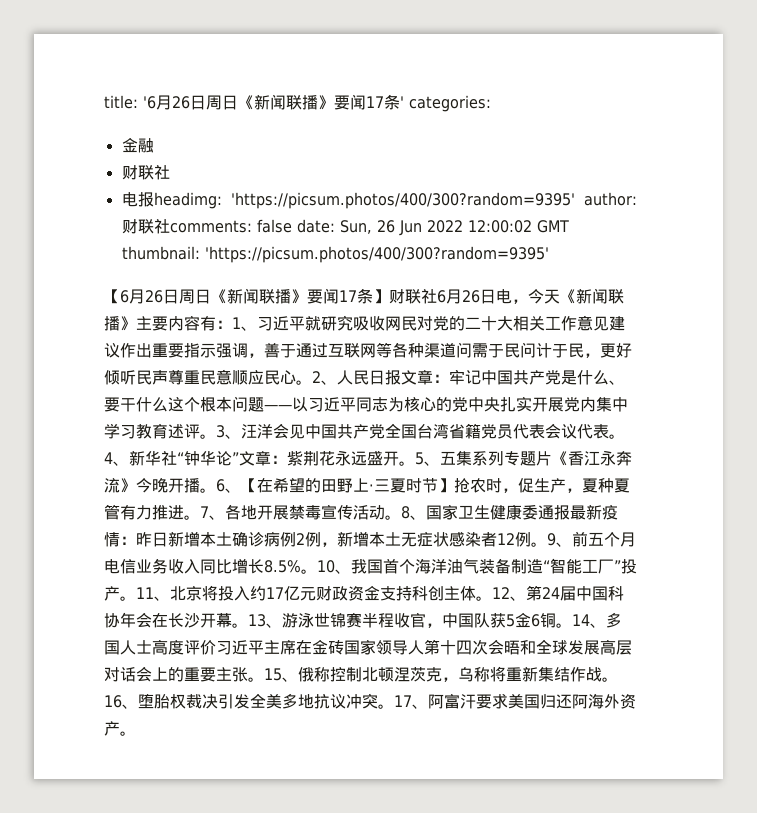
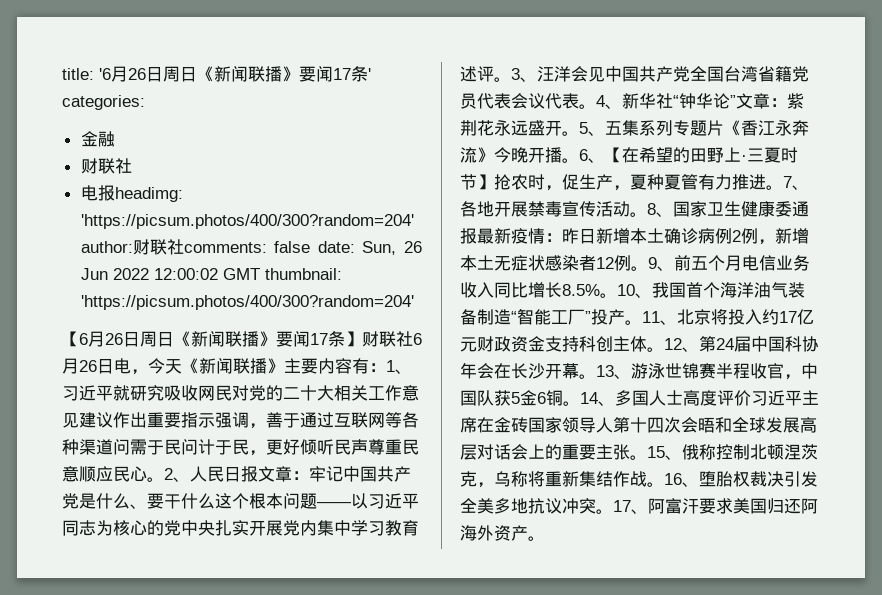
- 电报headimg: 'https://picsum.photos/400/300?random=9395' author:财联社comments: false date: Sun, 26 Jun 2022 12:00:02 GMT thumbnail: 'https://picsum.photos/400/300?random=9395'
+ 电报headimg: 'https://picsum.photos/400/300?random=204' author:财联社comments: false date: Sun, 26 Jun 2022 12:00:02 GMT thumbnail: 'https://picsum.photos/400/300?random=204'

